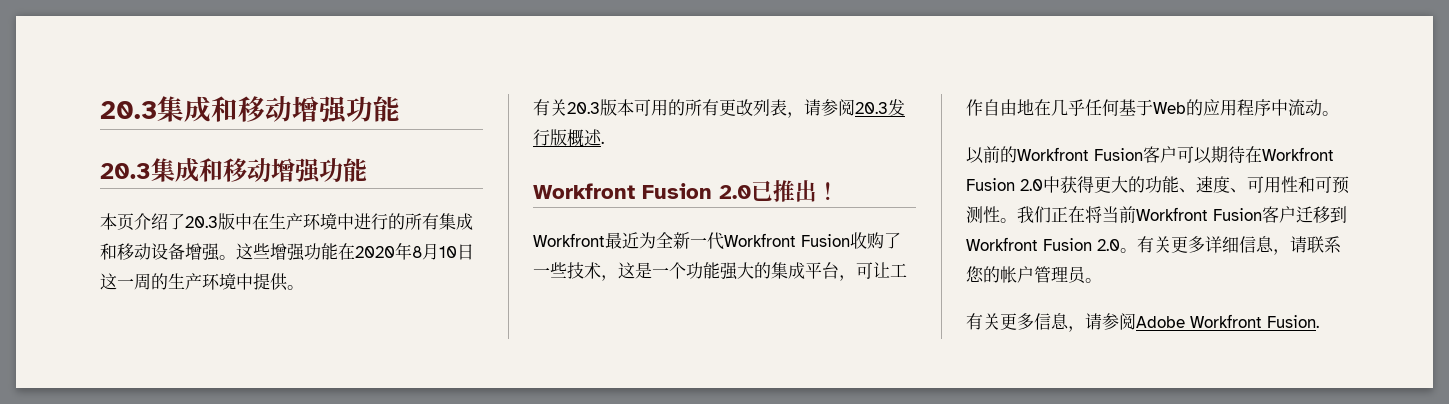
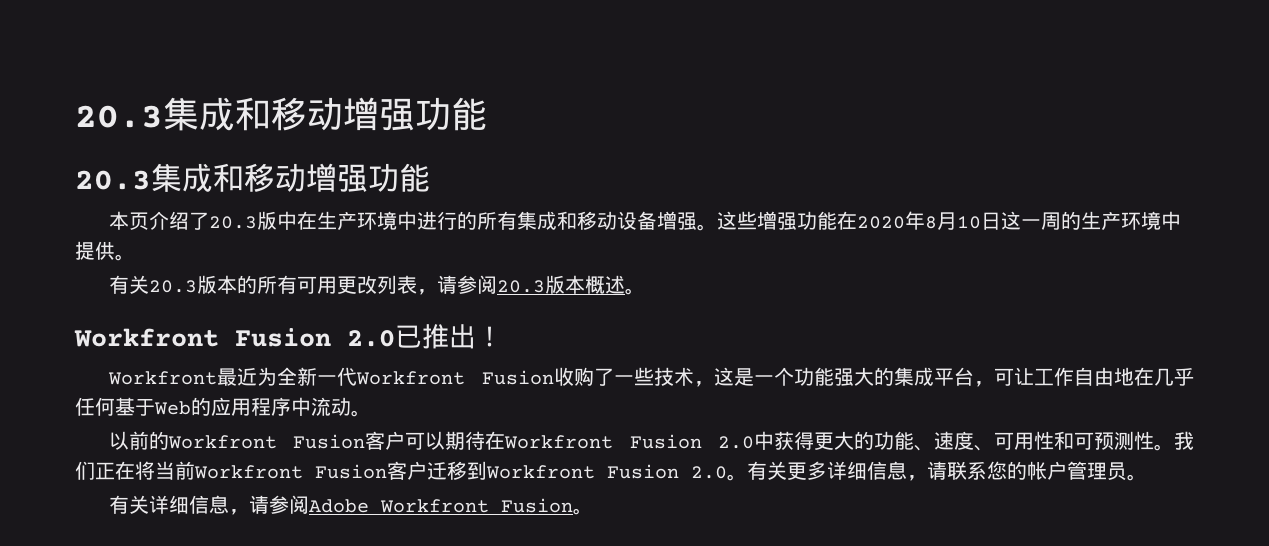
- 有关20.3版本可用的所有更改列表，请参阅20.3发行版概述.
+ 有关20.3版本的所有可用更改列表，请参阅20.3版本概述。
- 有关更多信息，请参阅Adobe Workfront Fusion.
+ 有关详细信息，请参阅Adobe Workfront Fusion。

